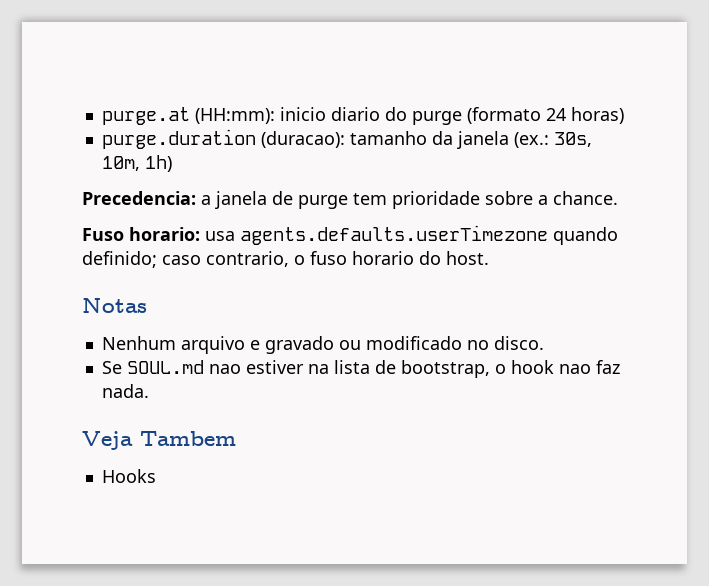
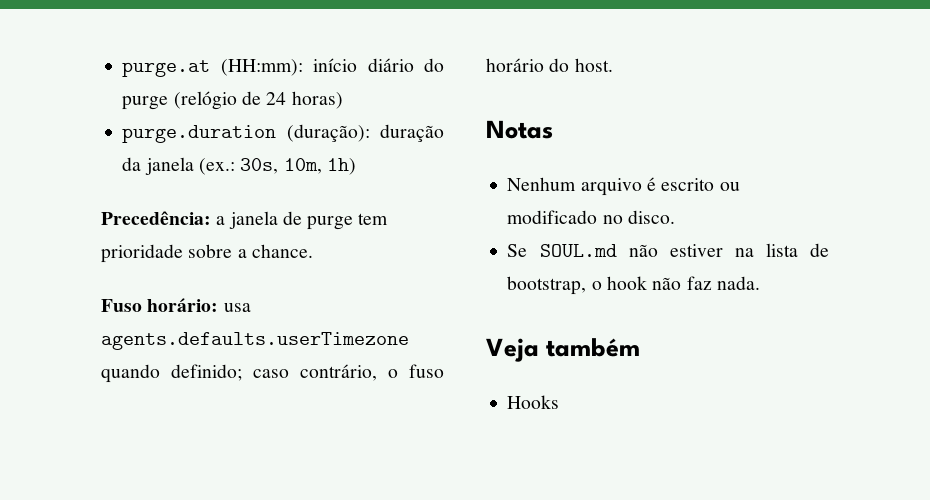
- purge.at (HH:mm): inicio diario do purge (formato 24 horas)
+ purge.at (HH:mm): início diário do purge (relógio de 24 horas)
- purge.duration (duracao): tamanho da janela (ex.: 30s, 10m, 1h)
+ purge.duration (duração): duração da janela (ex.: 30s, 10m, 1h)
- Precedencia: a janela de purge tem prioridade sobre a chance.
+ Precedência: a janela de purge tem prioridade sobre a chance.
- Fuso horario: usa agents.defaults.userTimezone quando definido; caso contrario, o fuso horario do host.
+ Fuso horário: usa agents.defaults.userTimezone quando definido; caso contrário, o fuso horário do host.
- Nenhum arquivo e gravado ou modificado no disco.
+ Nenhum arquivo é escrito ou modificado no disco.
- Se SOUL.md nao estiver na lista de bootstrap, o hook nao faz nada.
+ Se SOUL.md não estiver na lista de bootstrap, o hook não faz nada.
- Veja Tambem
+ Veja também

